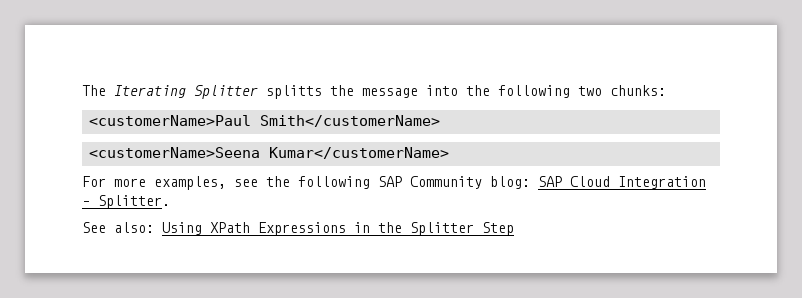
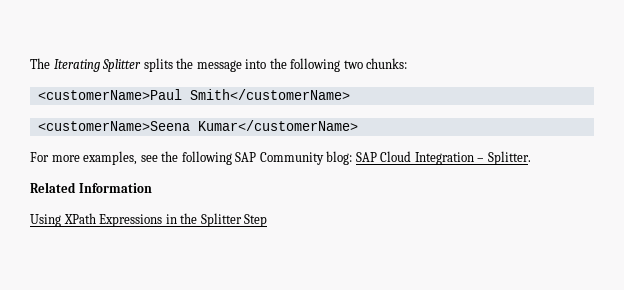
- The Iterating Splitter splitts the message into the following two chunks:
+ The Iterating Splitter splits the message into the following two chunks:
- See also: Using XPath Expressions in the Splitter Step
+ Related Information
+ Using XPath Expressions in the Splitter Step

